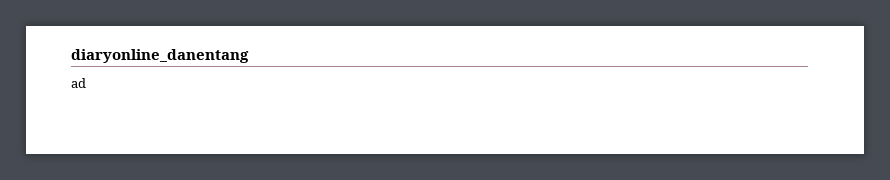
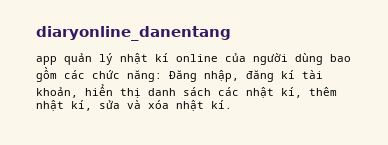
- ad
+ app quản lý nhật kí online của người dùng bao gồm các chức năng: Đăng nhập, đăng kí tài khoản, hiển thị danh sách các nhật kí, thêm nhật kí, sửa và xóa nhật kí.

